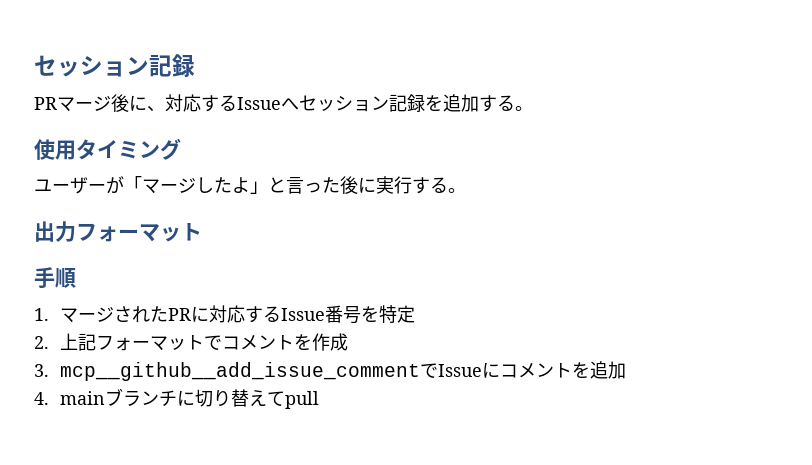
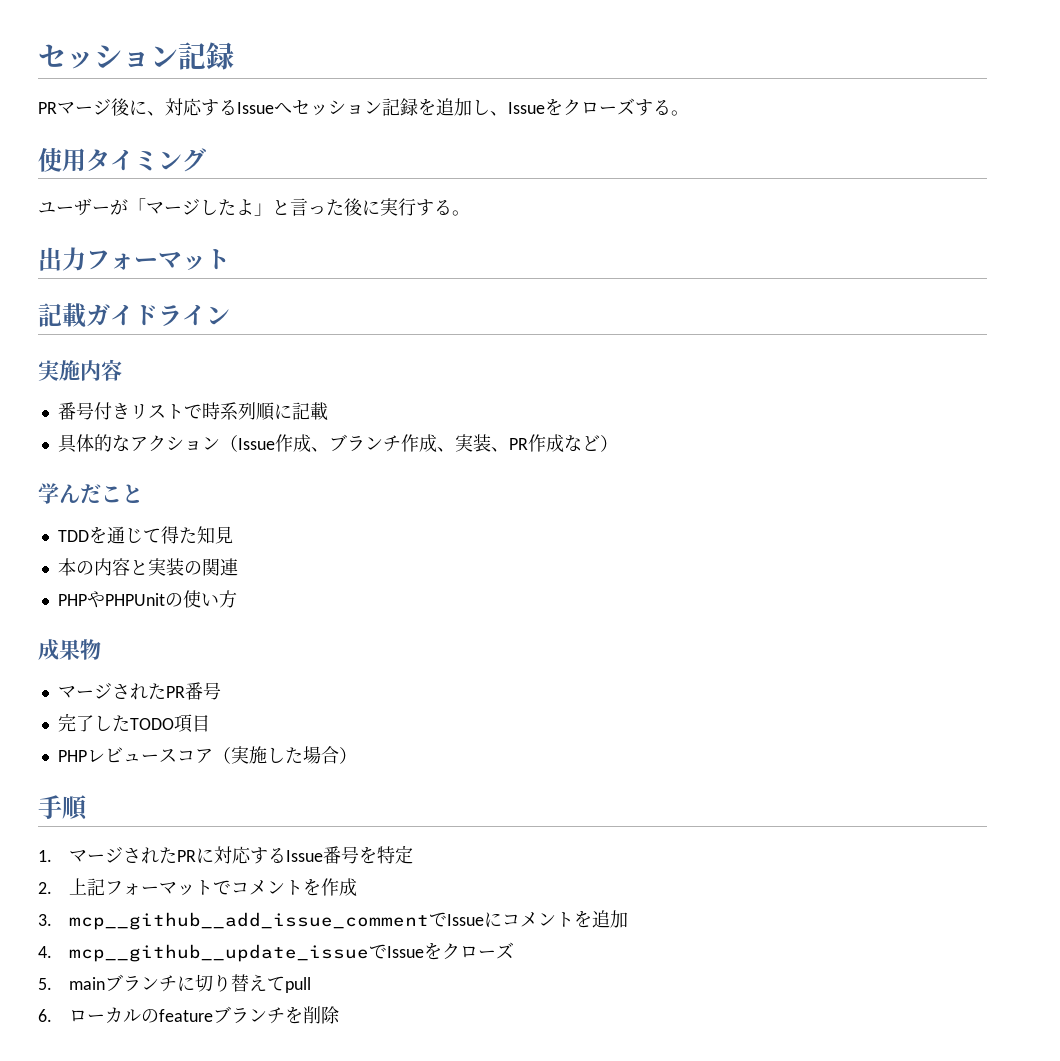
- PRマージ後に、対応するIssueへセッション記録を追加する。
+ PRマージ後に、対応するIssueへセッション記録を追加し、Issueをクローズする。
+ 記載ガイドライン
+ 実施内容
+ 番号付きリストで時系列順に記載
+ 具体的なアクション（Issue作成、ブランチ作成、実装、PR作成など）
+ 学んだこと
+ TDDを通じて得た知見
+ 本の内容と実装の関連
+ PHPやPHPUnitの使い方
+ 成果物
+ マージされたPR番号
+ 完了したTODO項目
+ PHPレビュースコア（実施した場合）
- 4. mainブランチに切り替えてpull
+ 4. mcp__github__update_issueでIssueをクローズ
+ 5. mainブランチに切り替えてpull
+ 6.ローカルのfeatureブランチを削除

